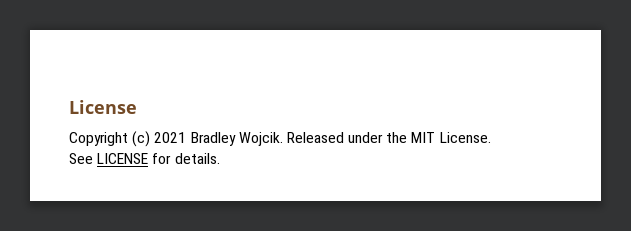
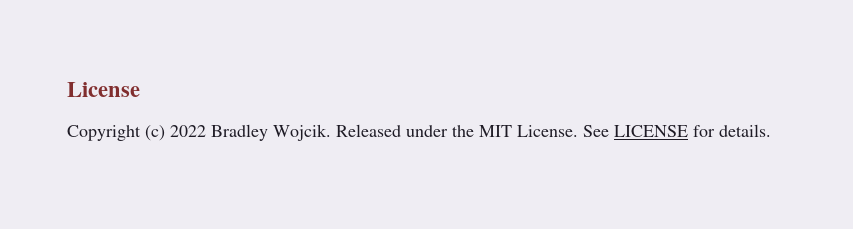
- Copyright (c) 2021 Bradley Wojcik.
+ Copyright (c) 2022 Bradley Wojcik.

